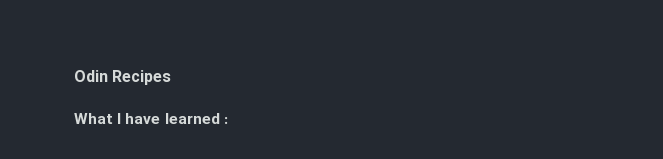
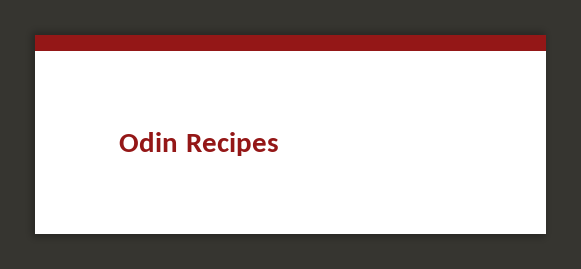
- What I have learned :

